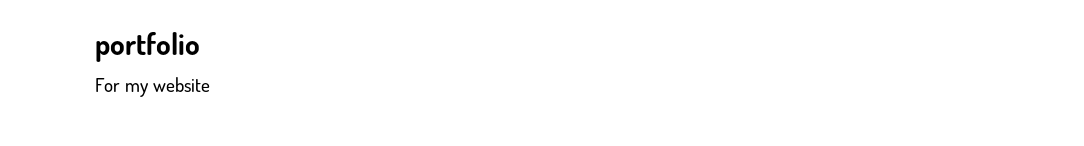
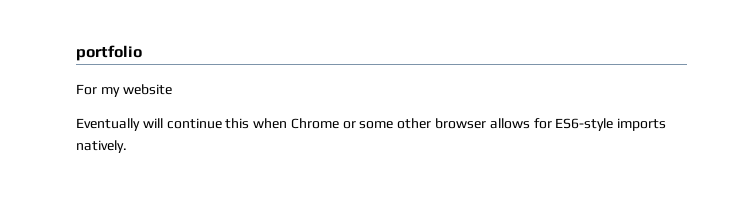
+ Eventually will continue this when Chrome or some other browser allows for ES6-style imports natively.

